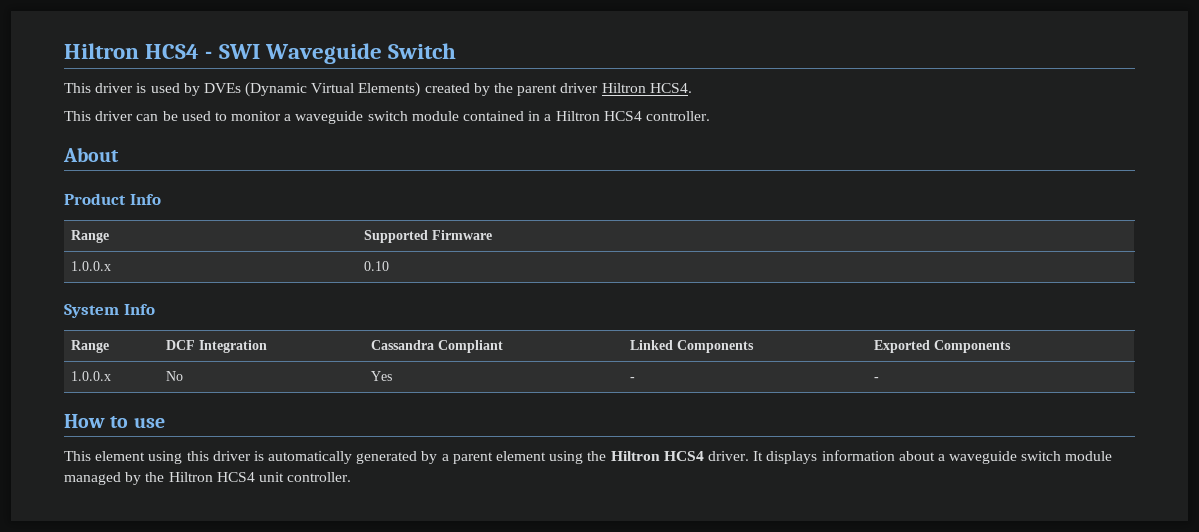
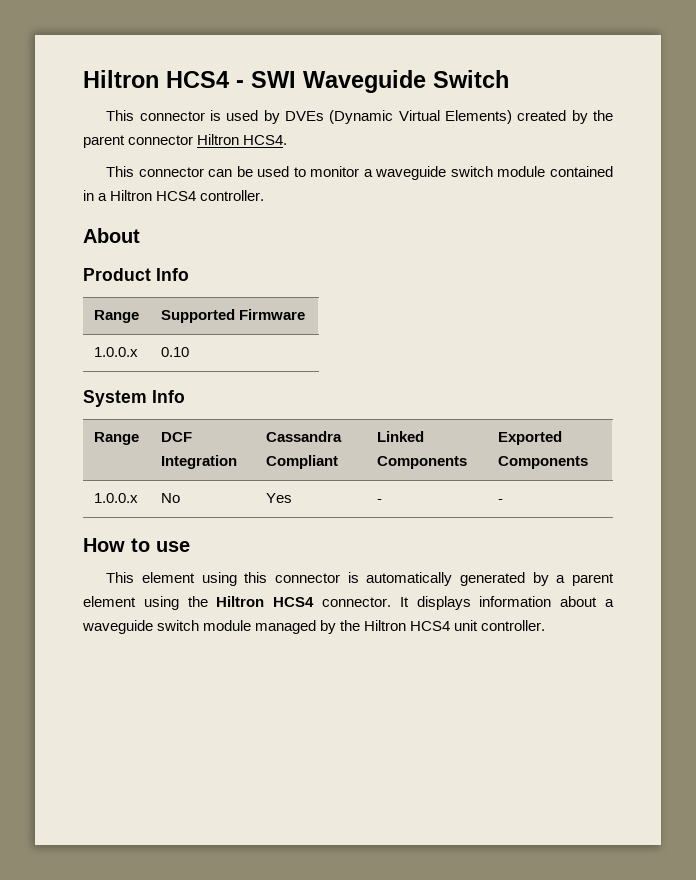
- This driver is used by DVEs (Dynamic Virtual Elements) created by the parent driver Hiltron HCS4.
+ This connector is used by DVEs (Dynamic Virtual Elements) created by the parent connector Hiltron HCS4.
- This driver can be used to monitor a waveguide switch module contained in a Hiltron HCS4 controller.
+ This connector can be used to monitor a waveguide switch module contained in a Hiltron HCS4 controller.
- This element using this driver is automatically generated by a parent element using the Hiltron HCS4 driver.
+ This element using this connector is automatically generated by a parent element using the Hiltron HCS4 connector.

